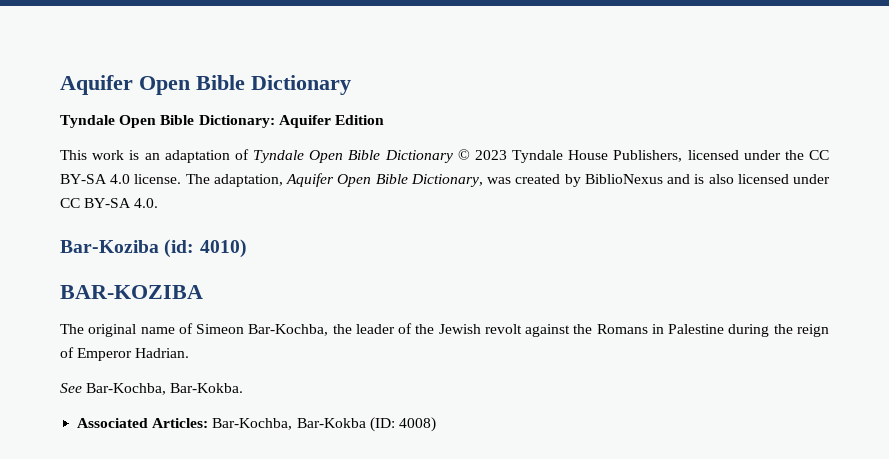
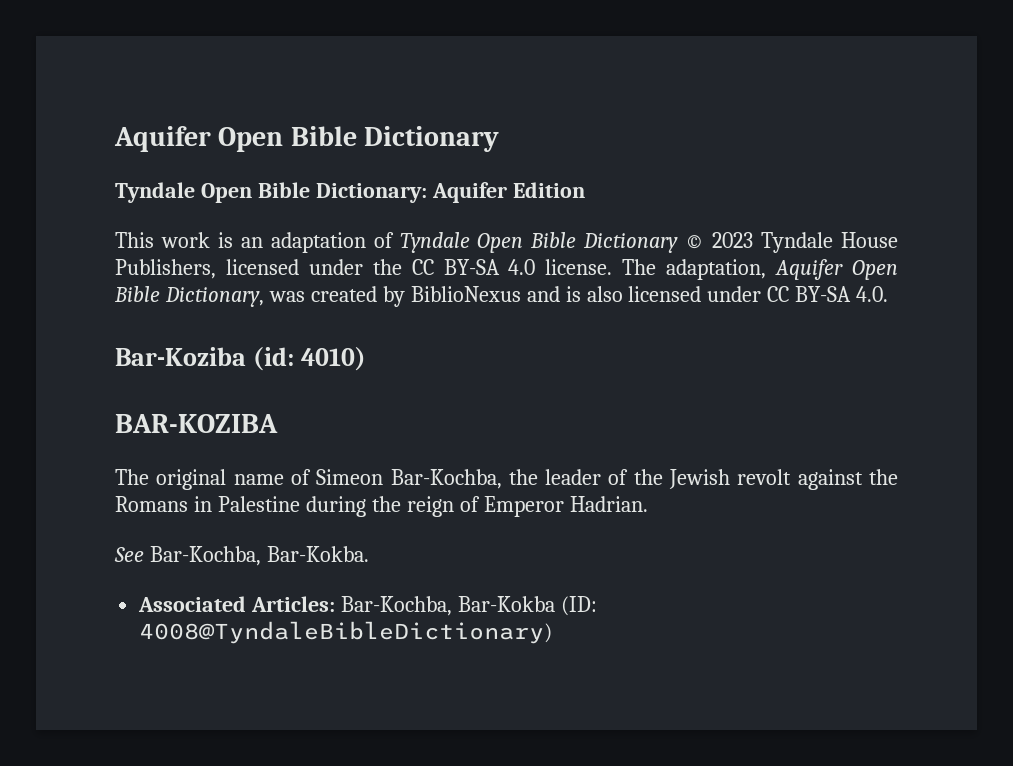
- Associated Articles: Bar-Kochba, Bar-Kokba (ID: 4008)
+ Associated Articles: Bar-Kochba, Bar-Kokba (ID: 4008@TyndaleBibleDictionary)

